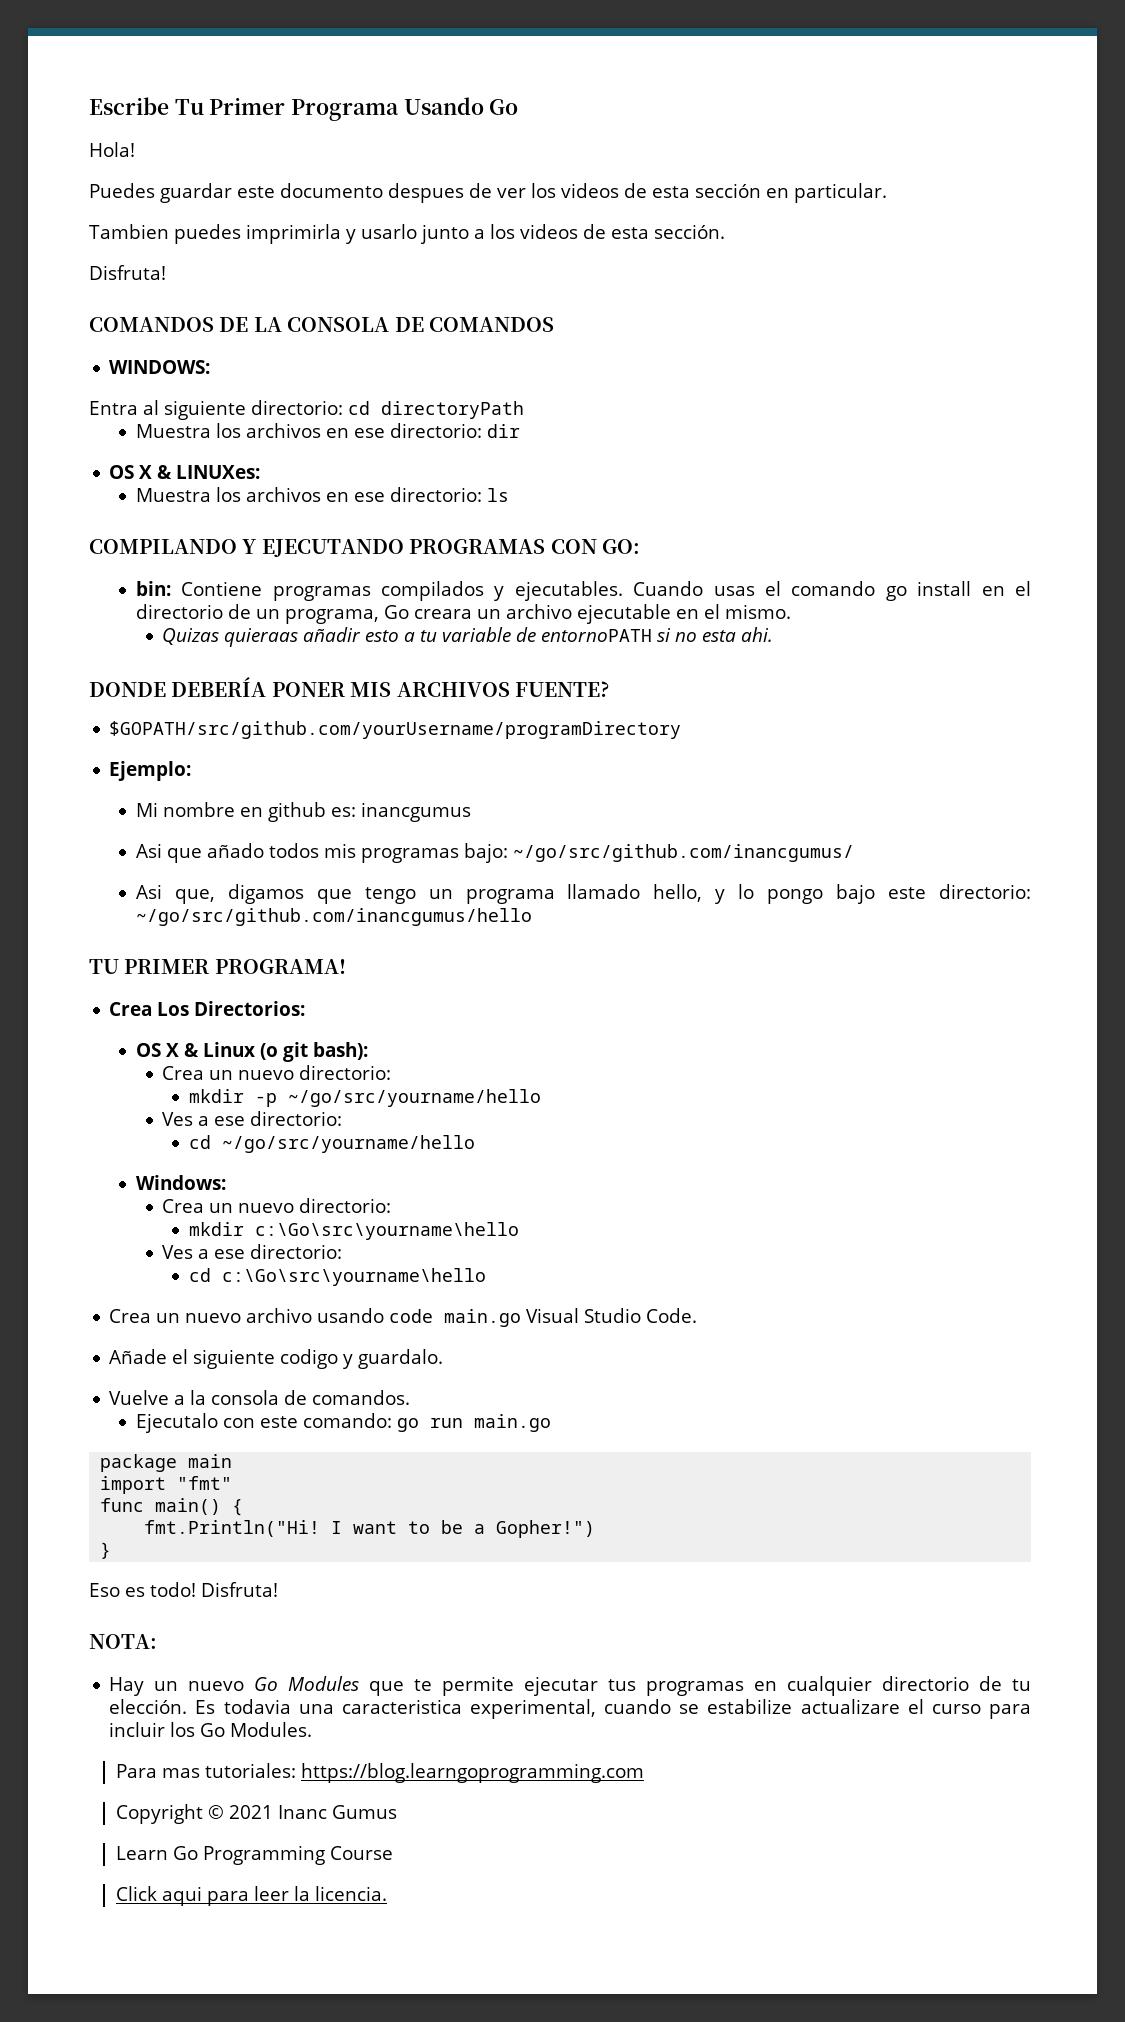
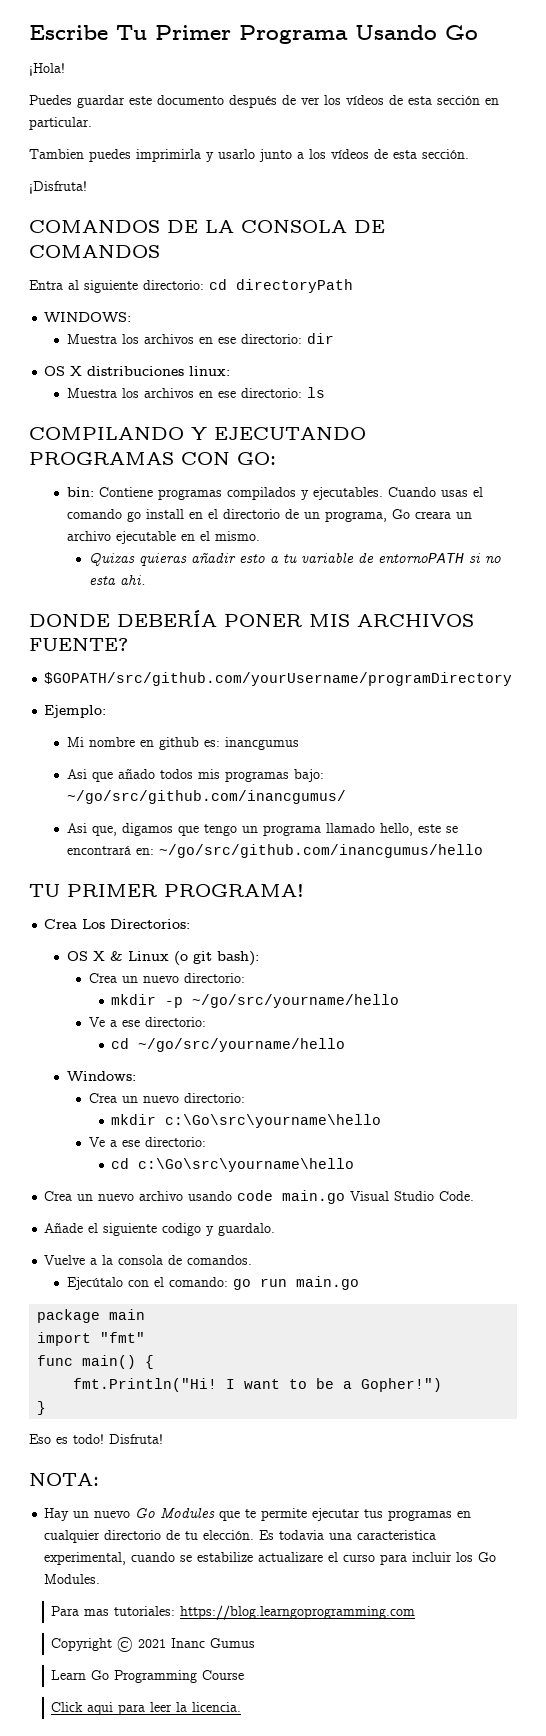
- Hola!
+ ¡Hola!
- Puedes guardar este documento despues de ver los videos de esta sección en particular.
+ Puedes guardar este documento después de ver los vídeos de esta sección en particular.
- Tambien puedes imprimirla y usarlo junto a los videos de esta sección.
- Disfruta!
+ Tambien puedes imprimirla y usarlo junto a los vídeos de esta sección.
+ ¡Disfruta!
- WINDOWS:
+ WINDOWS:
- OS X & LINUXes:
+ OS X distribuciones linux:
- Quizas quieraas añadir esto a tu variable de entornoPATH si no esta ahi.
+ Quizas quieras añadir esto a tu variable de entornoPATH si no esta ahi.
- Asi que, digamos que tengo un programa llamado hello, y lo pongo bajo este directorio: ~/go/src/github.com/inancgumus/hello
+ Asi que, digamos que tengo un programa llamado hello, este se encontrará en: ~/go/src/github.com/inancgumus/hello
  mkdir -p ~/go/src/yourname/hello
- Ves a ese directorio:
+ Ve a ese directorio:
  mkdir c:\Go\src\yourname\hello
- Ves a ese directorio:
+ Ve a ese directorio:
- Ejecutalo con este comando: go run main.go
+ Ejecútalo con el comando: go run main.go

